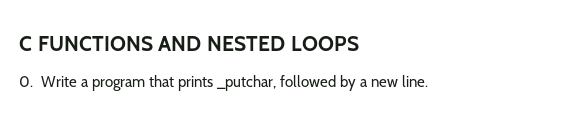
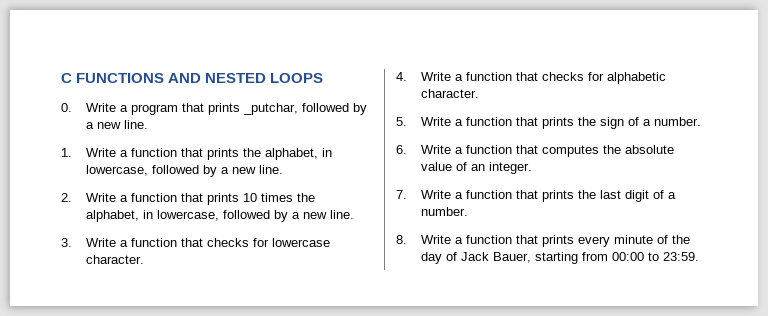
+ 1. Write a function that prints the alphabet, in lowercase, followed by a new line.
+ 2. Write a function that prints 10 times the alphabet, in lowercase, followed by a new line.
+ 3. Write a function that checks for lowercase character.
+ 4. Write a function that checks for alphabetic character.
+ 5. Write a function that prints the sign of a number.
+ 6. Write a function that computes the absolute value of an integer.
+ 7. Write a function that prints the last digit of a number.
+ 8. Write a function that prints every minute of the day of Jack Bauer, starting from 00:00 to 23:59.

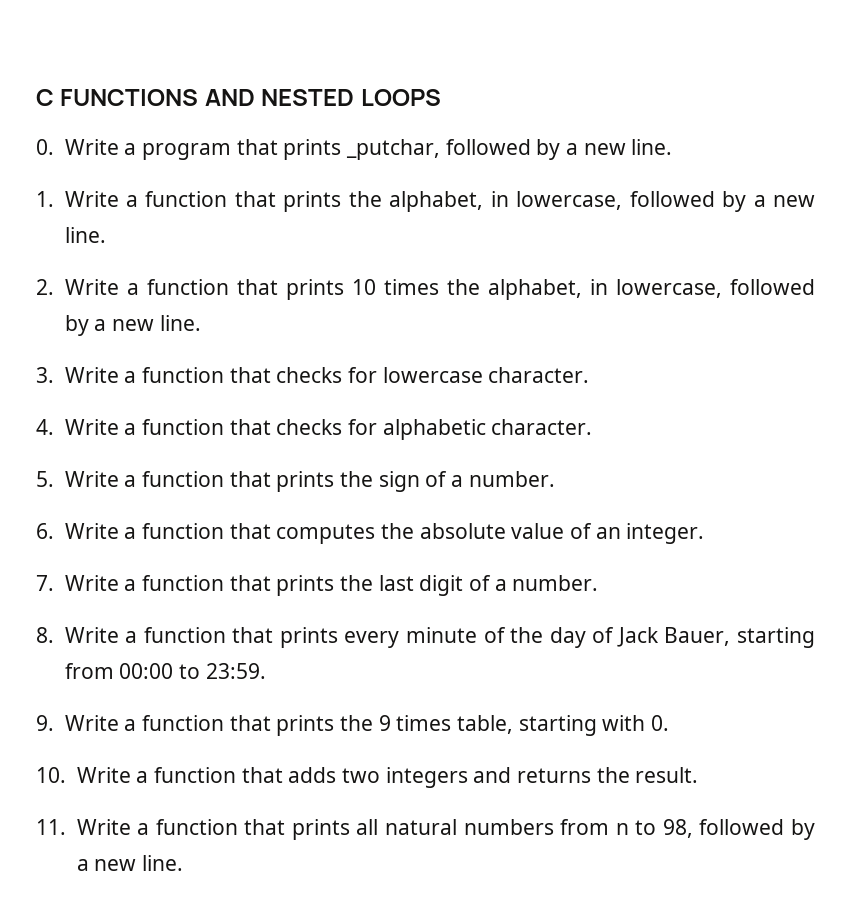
+ 9. Write a function that prints the 9 times table, starting with 0.
+ 10. Write a function that adds two integers and returns the result.
+ 11. Write a function that prints all natural numbers from n to 98, followed by a new line.

